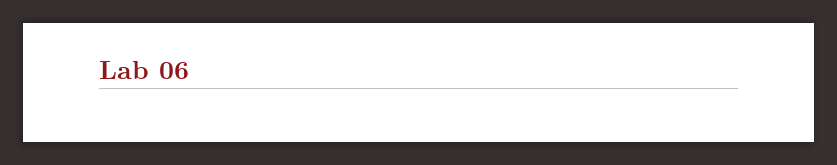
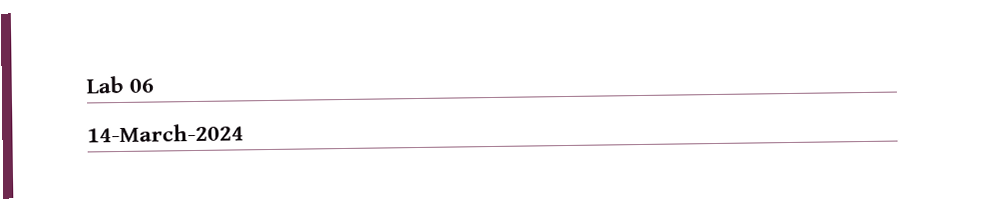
+ 14-March-2024

